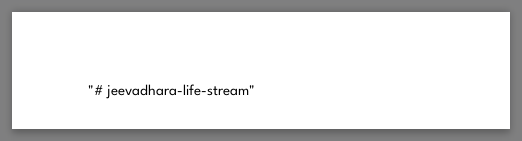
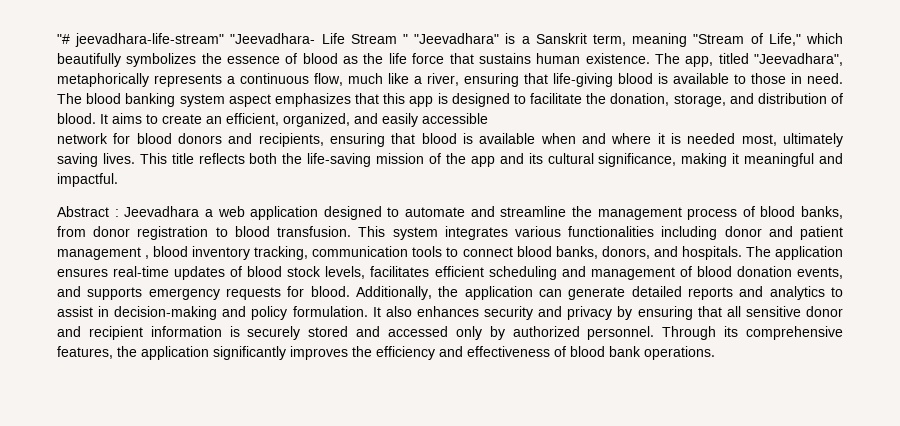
- "# jeevadhara-life-stream"
+ "# jeevadhara-life-stream" "Jeevadhara- Life Stream " "Jeevadhara" is a Sanskrit term, meaning "Stream of Life," which beautifully symbolizes the essence of blood as the life force that sustains human existence. The app, titled "Jeevadhara", metaphorically represents a continuous flow, much like a river, ensuring that life-giving blood is available to those in need. The blood banking system aspect emphasizes that this app is designed to facilitate the donation, storage, and distribution of blood. It aims to create an efficient, organized, and easily accessible
+ network for blood donors and recipients, ensuring that blood is available when and where it is needed most, ultimately saving lives. This title reflects both the life-saving mission of the app and its cultural significance, making it meaningful and impactful.
+ Abstract : Jeevadhara a web application designed to automate and streamline the management process of blood banks, from donor registration to blood transfusion. This system integrates various functionalities including donor and patient management , blood inventory tracking, communication tools to connect blood banks, donors, and hospitals. The application ensures real-time updates of blood stock levels, facilitates efficient scheduling and management of blood donation events, and supports emergency requests for blood. Additionally, the application can generate detailed reports and analytics to assist in decision-making and policy formulation. It also enhances security and privacy by ensuring that all sensitive donor and recipient information is securely stored and accessed only by authorized personnel. Through its comprehensive features, the application significantly improves the efficiency and effectiveness of blood bank operations.

